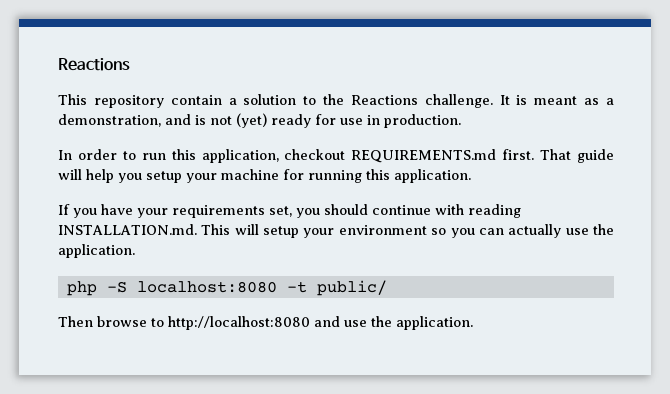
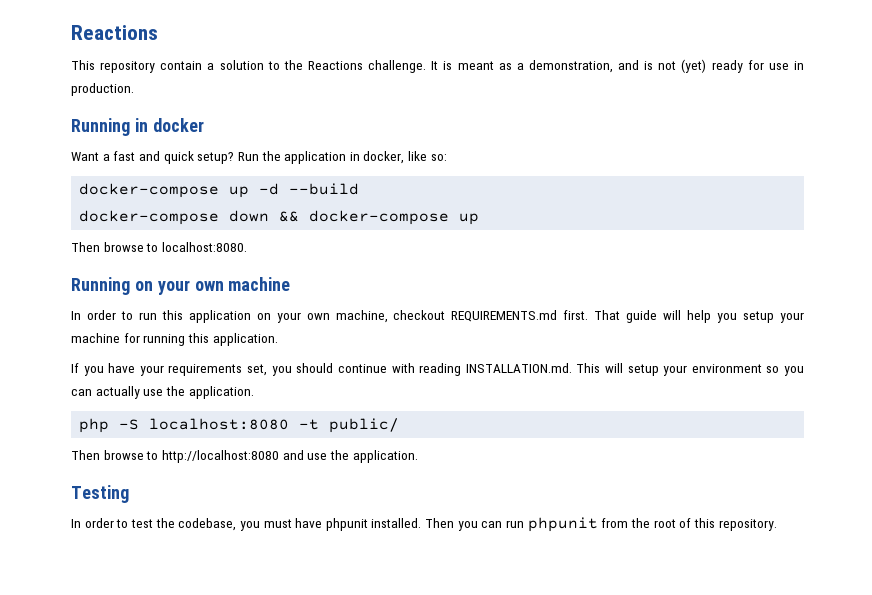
+ Running in docker
+ Want a fast and quick setup? Run the application in docker, like so:
+ docker-compose up -d --build
+ docker-compose down && docker-compose up
+ Then browse to localhost:8080.
+ Running on your own machine
- In order to run this application, checkout REQUIREMENTS.md first.
+ In order to run this application on your own machine, checkout REQUIREMENTS.md first.
+ Testing
+ In order to test the codebase, you must have phpunit installed. Then you can run phpunit from the root of this repository.

